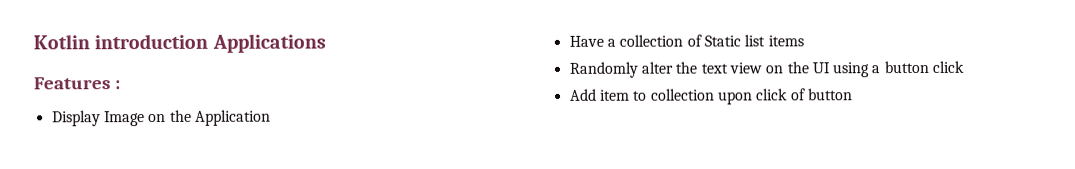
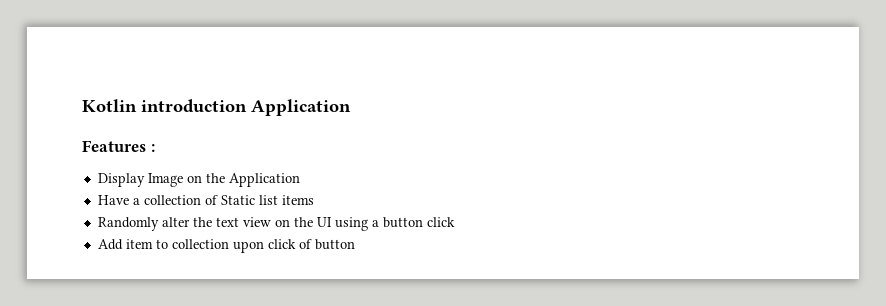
- Kotlin introduction Applications
+ Kotlin introduction Application

